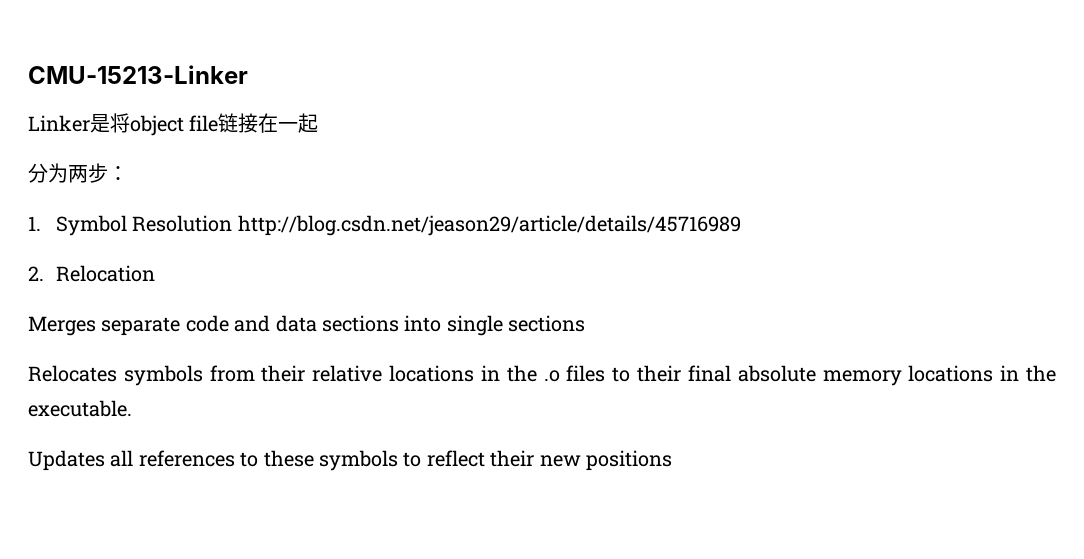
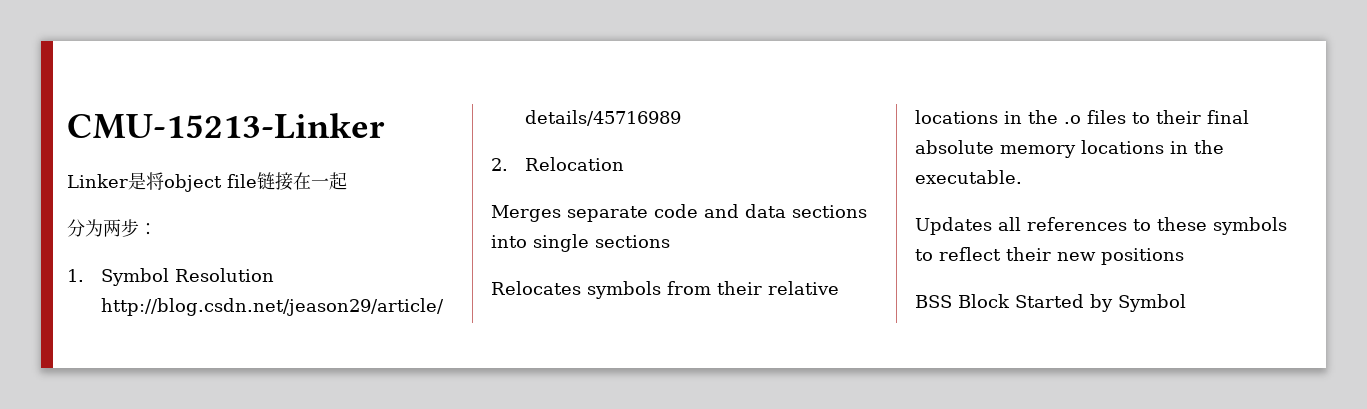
+ BSS Block Started by Symbol

